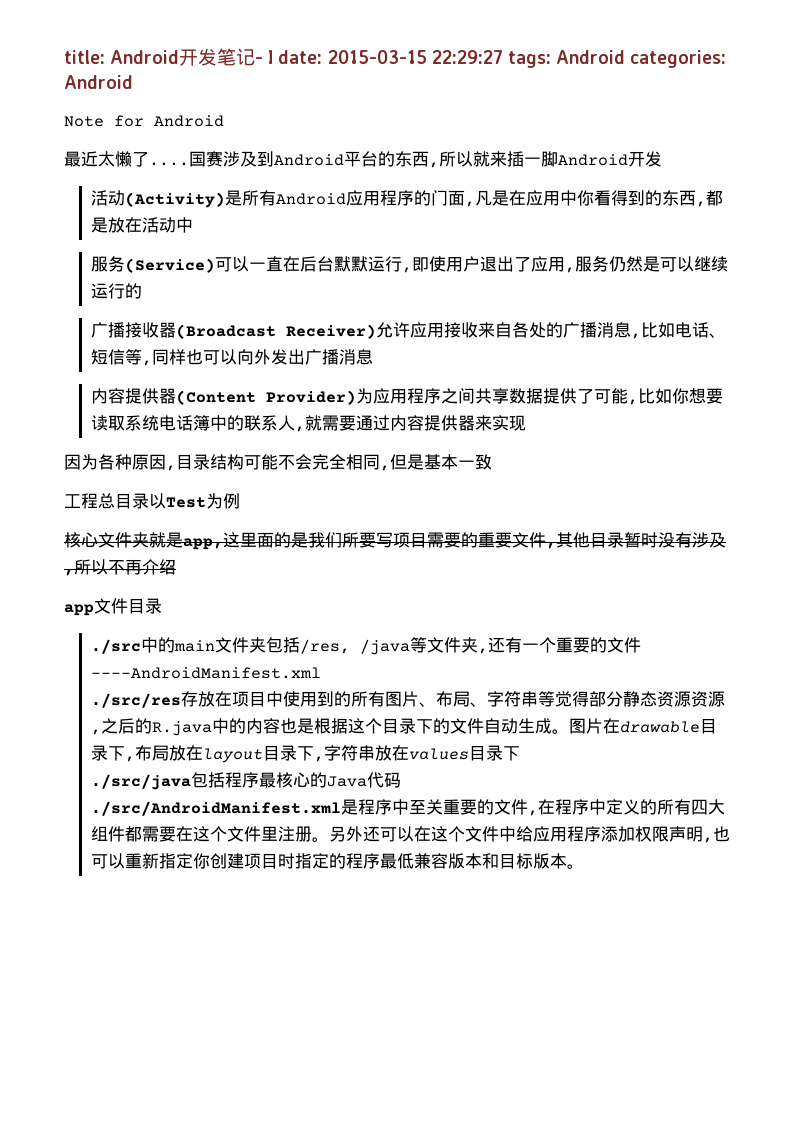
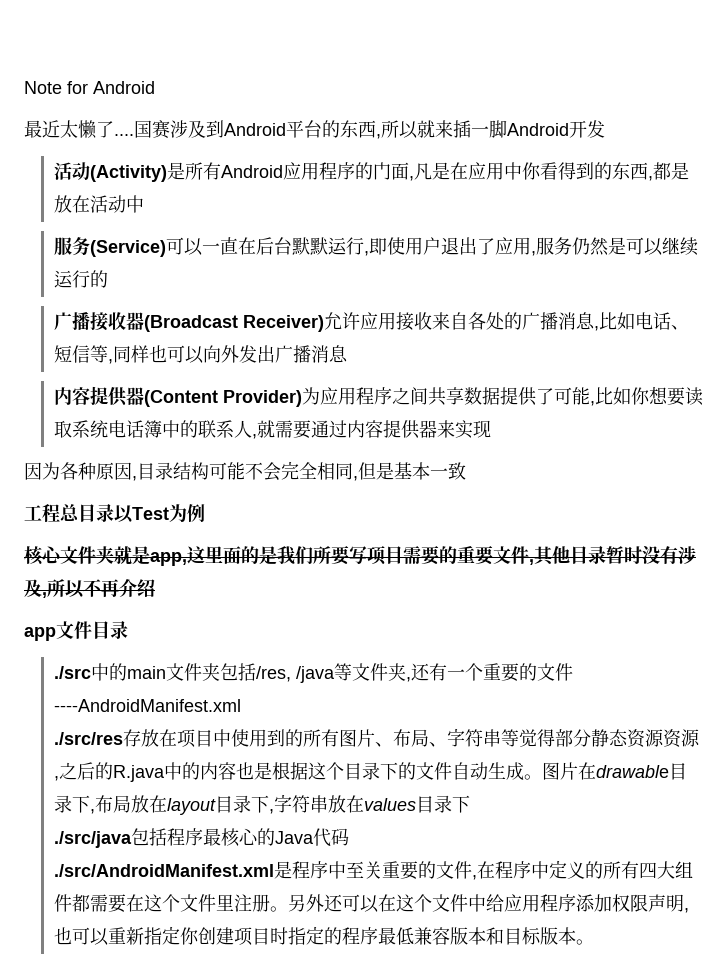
- title: Android开发笔记- I date: 2015-03-15 22:29:27 tags: Android categories: Android

